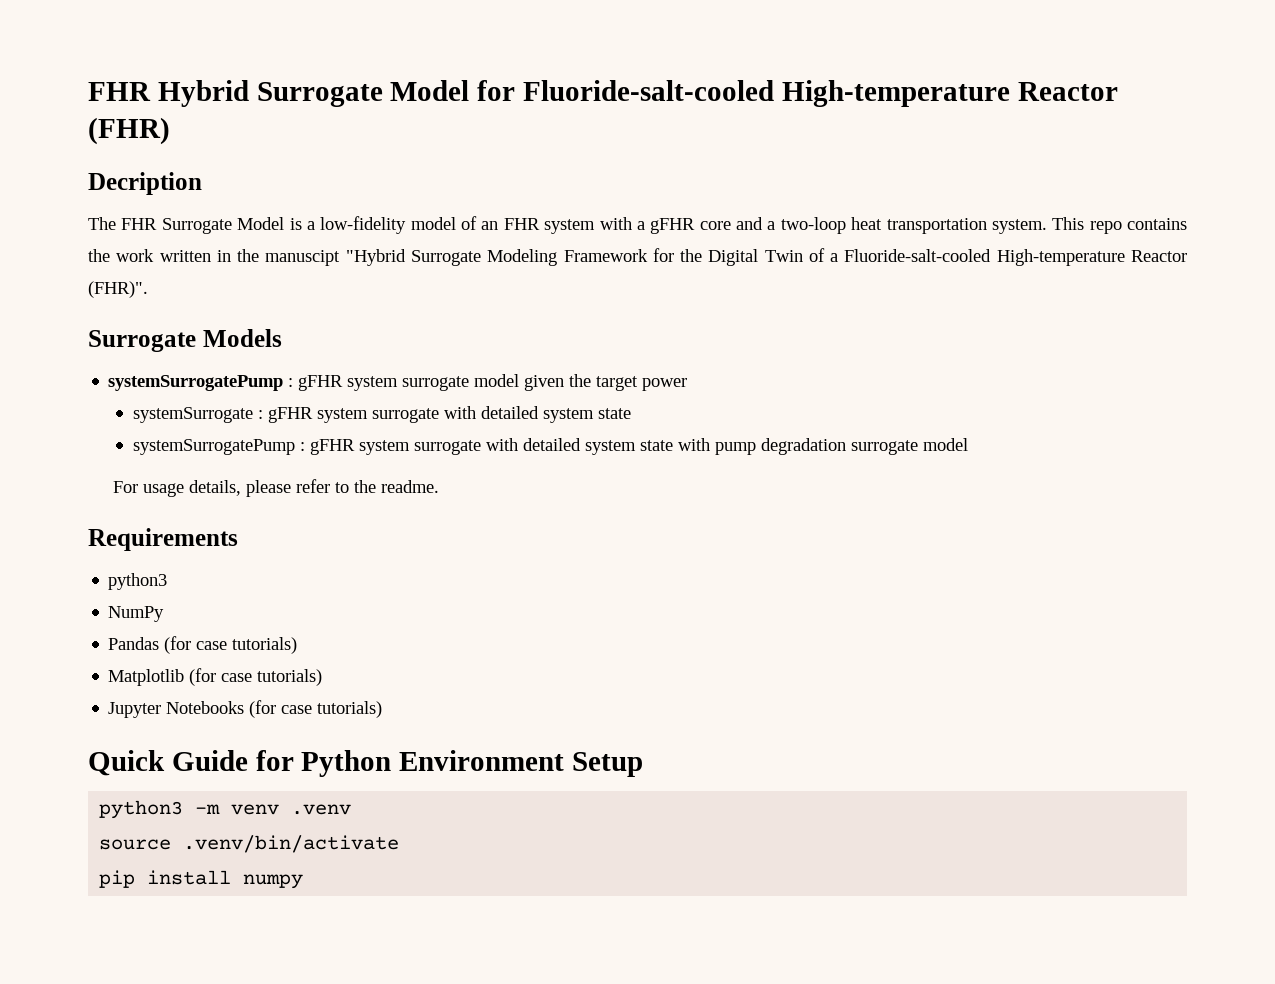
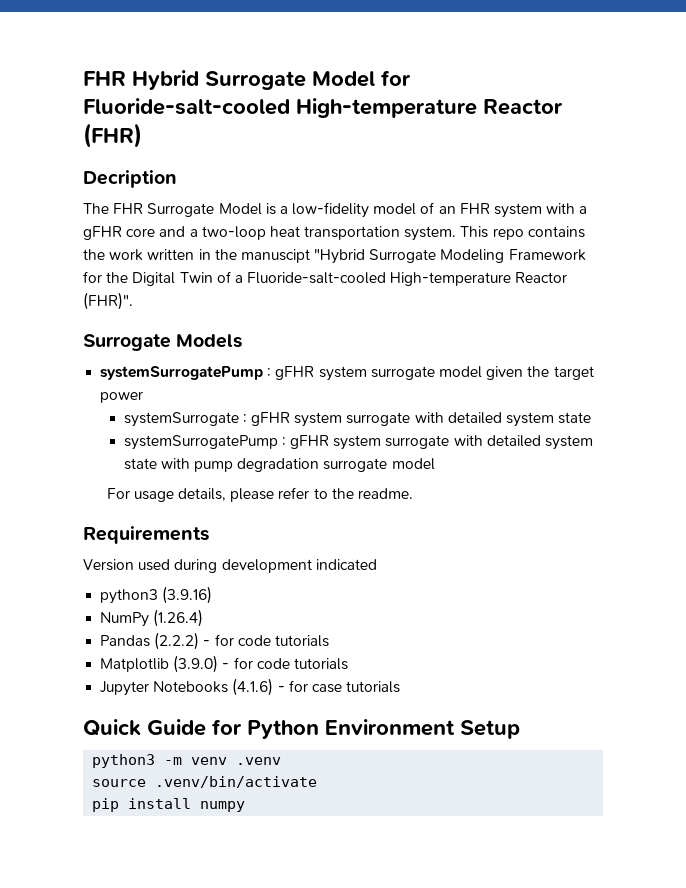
  Requirements
- python3
+ Version used during development indicated
+ python3 (3.9.16)
- NumPy
+ NumPy (1.26.4)
- Pandas (for case tutorials)
- Matplotlib (for case tutorials)
- Jupyter Notebooks (for case tutorials)
+ Pandas (2.2.2) - for code tutorials
+ Matplotlib (3.9.0) - for code tutorials
+ Jupyter Notebooks (4.1.6) - for case tutorials

